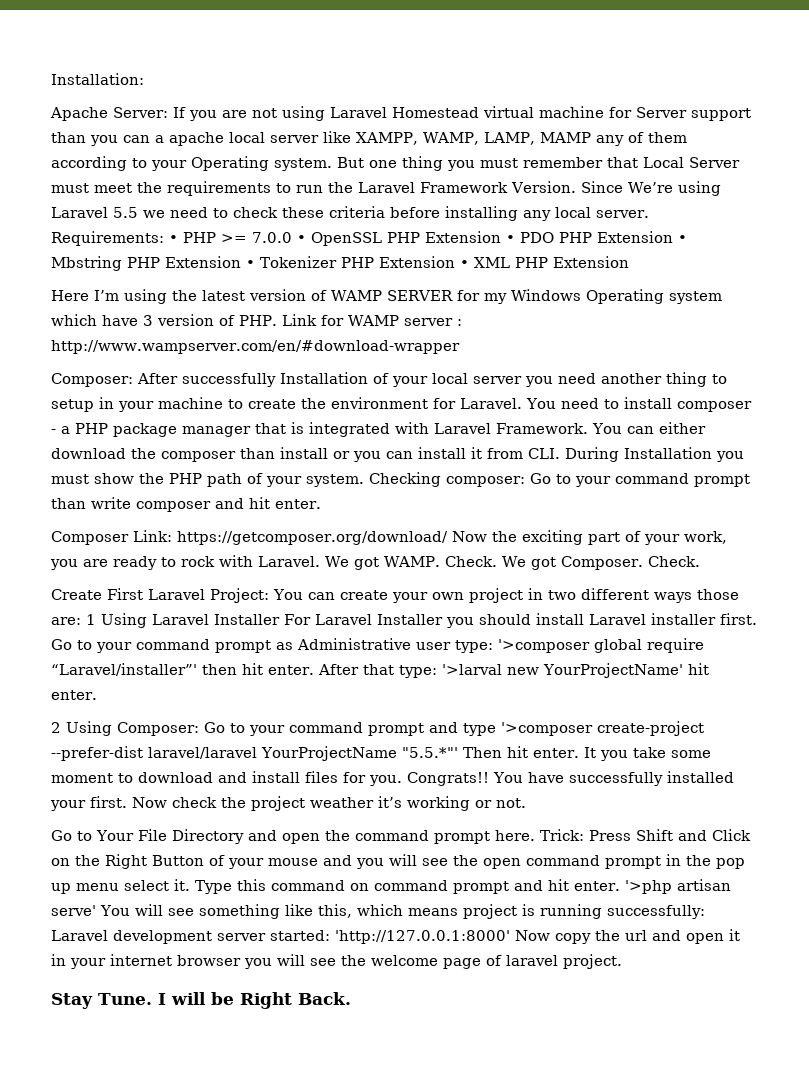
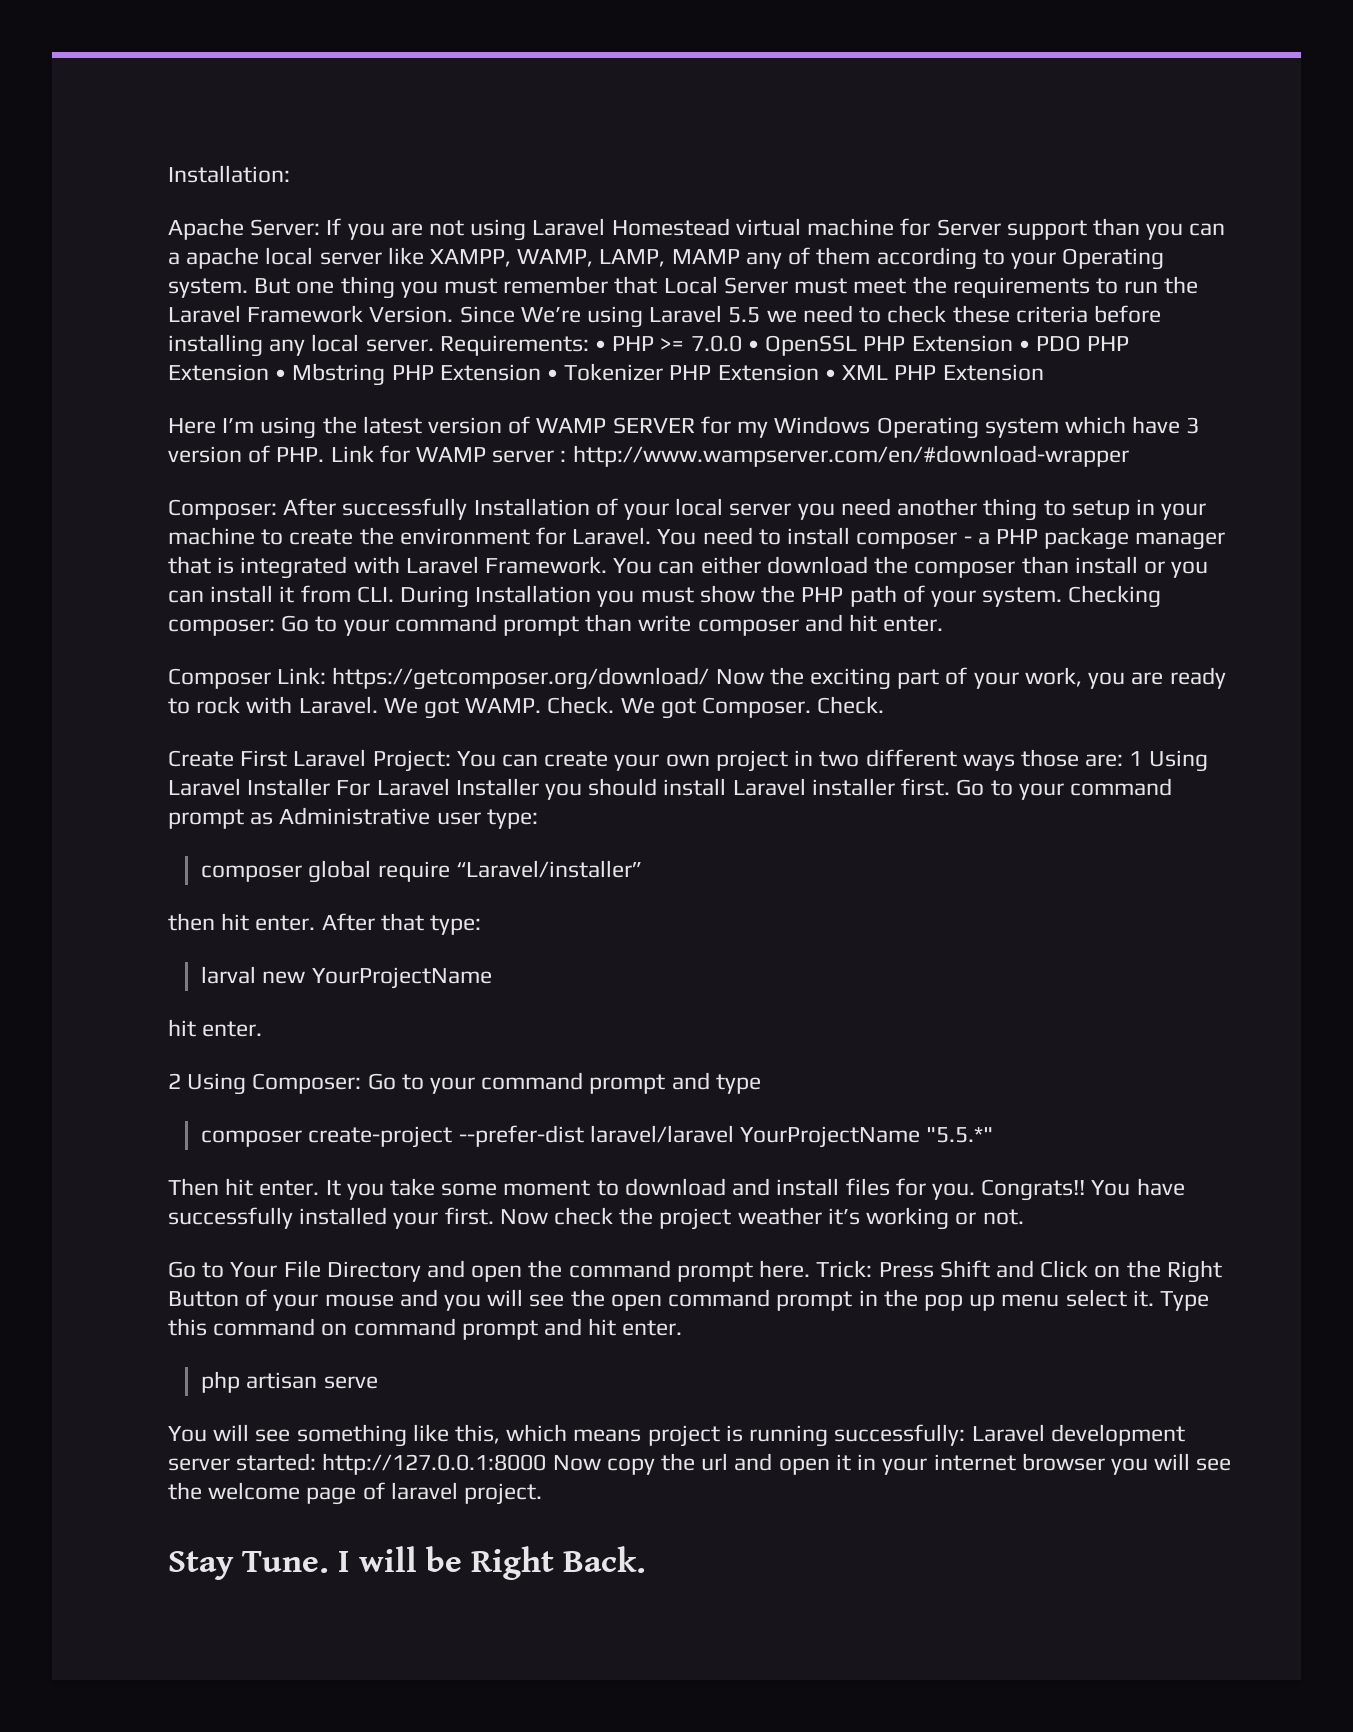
- Go to your command prompt as Administrative user type: '>composer global require “Laravel/installer”' then hit enter.
+ Go to your command prompt as Administrative user type:
+ composer global require “Laravel/installer”
+ then hit enter.
- After that type: '>larval new YourProjectName' hit enter.
+ After that type:
+ larval new YourProjectName
+ hit enter.
- 2 Using Composer: Go to your command prompt and type '>composer create-project --prefer-dist laravel/laravel YourProjectName "5.5.*"' Then hit enter.
+ 2 Using Composer: Go to your command prompt and type
+ composer create-project --prefer-dist laravel/laravel YourProjectName "5.5.*"
+ Then hit enter.
- Type this command on command prompt and hit enter. '>php artisan serve' You will see something like this, which means project is running successfully: Laravel development server started: 'http://127.0.0.1:8000' Now copy the url and open it in your internet browser you will see the welcome page of laravel project.
+ Type this command on command prompt and hit enter.
+ php artisan serve
+ You will see something like this, which means project is running successfully: Laravel development server started: http://127.0.0.1:8000 Now copy the url and open it in your internet browser you will see the welcome page of laravel project.

